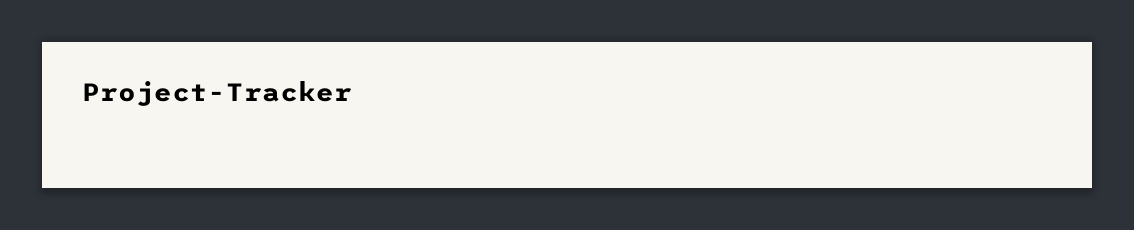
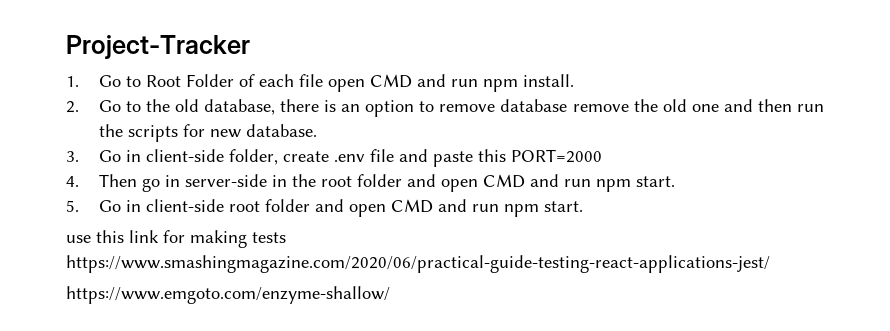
+ 1. Go to Root Folder of each file open CMD and run npm install.
+ 2. Go to the old database, there is an option to remove database remove the old one and then run the scripts for new database.
+ 3. Go in client-side folder, create .env file and paste this PORT=2000
+ 4. Then go in server-side in the root folder and open CMD and run npm start.
+ 5. Go in client-side root folder and open CMD and run npm start.
+ use this link for making tests https://www.smashingmagazine.com/2020/06/practical-guide-testing-react-applications-jest/
+ https://www.emgoto.com/enzyme-shallow/

